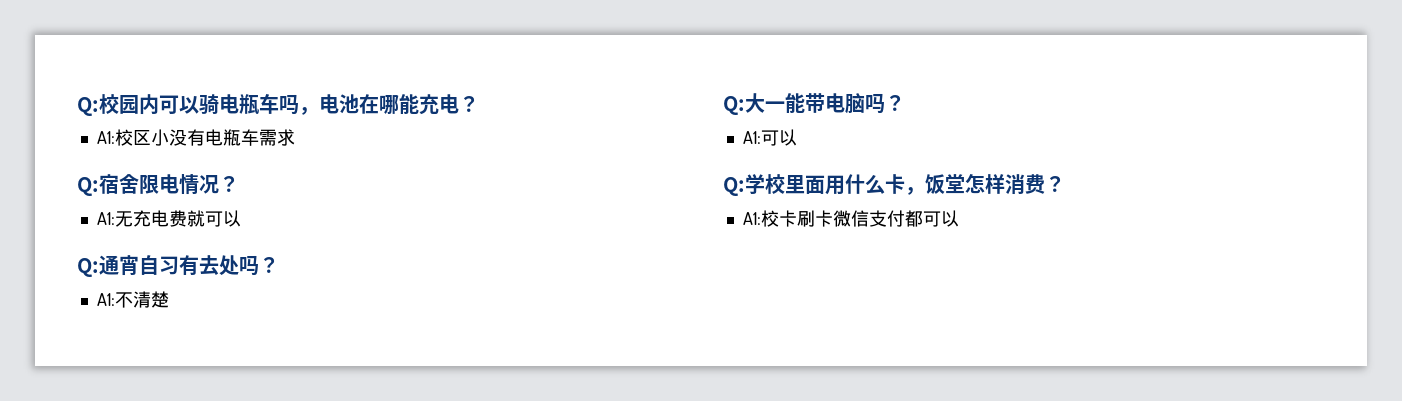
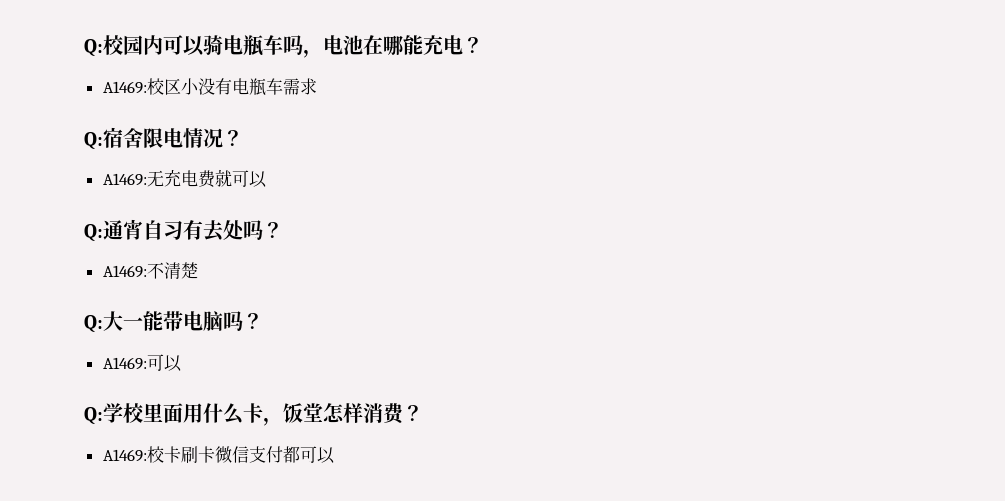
- A1:校区小没有电瓶车需求
+ A1469:校区小没有电瓶车需求
- A1:无充电费就可以
+ A1469:无充电费就可以
- A1:不清楚
+ A1469:不清楚
- A1:可以
+ A1469:可以
- A1:校卡刷卡微信支付都可以
+ A1469:校卡刷卡微信支付都可以

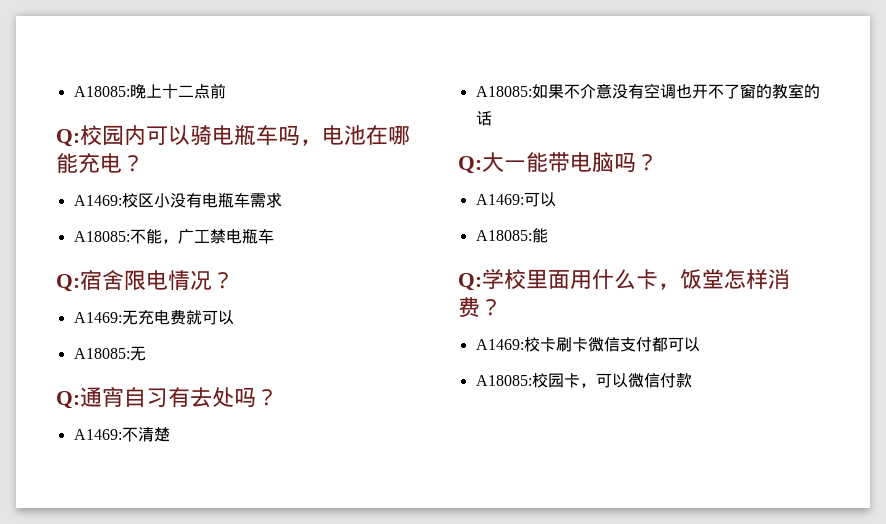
+ A18085:晚上十二点前
+ A18085:不能，广工禁电瓶车
+ A18085:无
+ A18085:如果不介意没有空调也开不了窗的教室的话
+ A18085:能
+ A18085:校园卡，可以微信付款

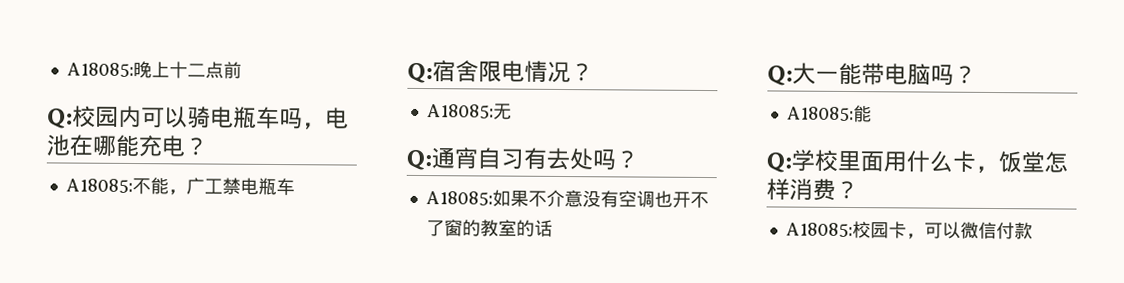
- A1469:校区小没有电瓶车需求
- A1469:无充电费就可以
- A1469:不清楚
- A1469:可以
- A1469:校卡刷卡微信支付都可以

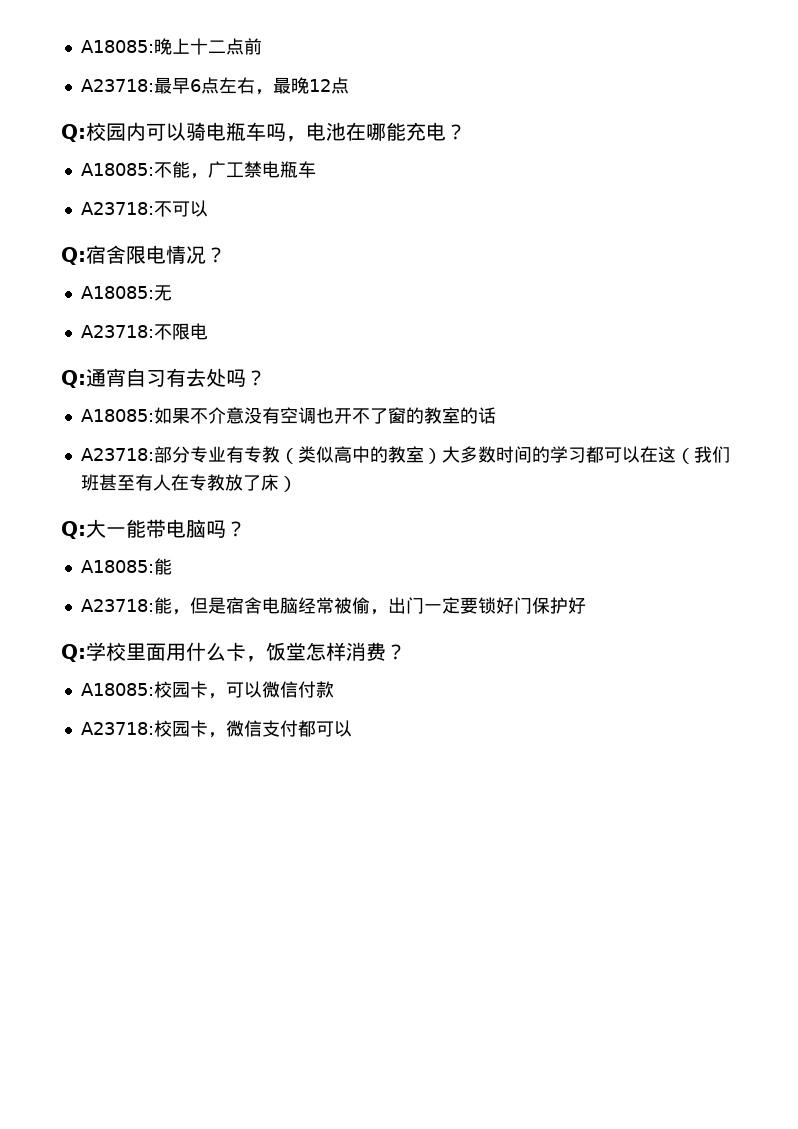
+ A23718:最早6点左右，最晚12点
+ A23718:不可以
+ A23718:不限电
+ A23718:部分专业有专教（类似高中的教室）大多数时间的学习都可以在这（我们班甚至有人在专教放了床）
+ A23718:能，但是宿舍电脑经常被偷，出门一定要锁好门保护好
+ A23718:校园卡，微信支付都可以

